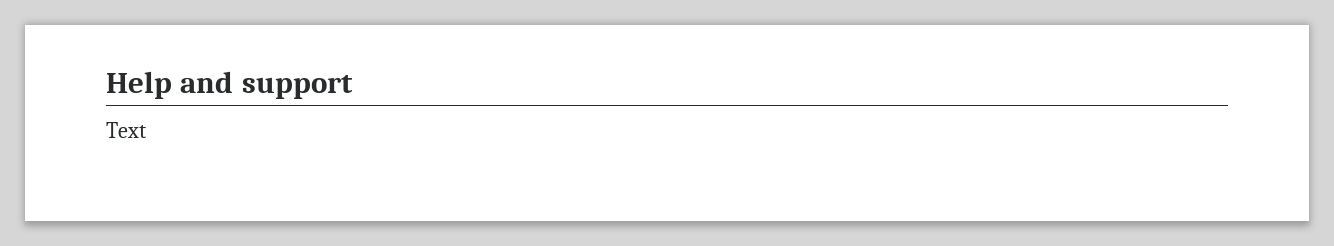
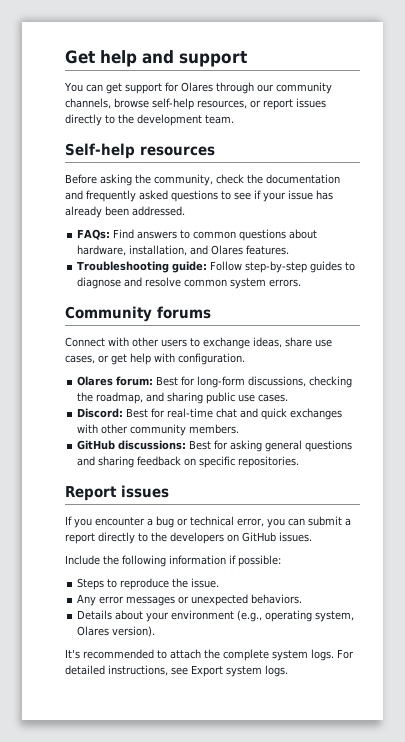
- Help and support
+ Get help and support
- Text
+ You can get support for Olares through our community channels, browse self-help resources, or report issues directly to the development team.
+ Self-help resources
+ Before asking the community, check the documentation and frequently asked questions to see if your issue has already been addressed.
+ FAQs: Find answers to common questions about hardware, installation, and Olares features.
+ Troubleshooting guide: Follow step-by-step guides to diagnose and resolve common system errors.
+ Community forums
+ Connect with other users to exchange ideas, share use cases, or get help with configuration.
+ Olares forum: Best for long-form discussions, checking the roadmap, and sharing public use cases.
+ Discord: Best for real-time chat and quick exchanges with other community members.
+ GitHub discussions: Best for asking general questions and sharing feedback on specific repositories.
+ Report issues
+ If you encounter a bug or technical error, you can submit a report directly to the developers on GitHub issues.
+ Include the following information if possible:
+ Steps to reproduce the issue.
+ Any error messages or unexpected behaviors.
+ Details about your environment (e.g., operating system, Olares version).
+ It's recommended to attach the complete system logs. For detailed instructions, see Export system logs.

